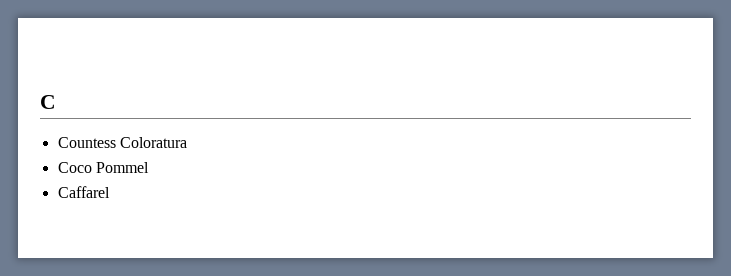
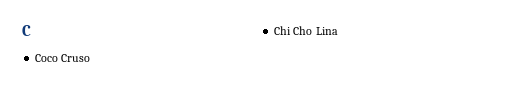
- Countess Coloratura
- Coco Pommel
- Caffarel
+ Coco Cruso
+ Chi Cho Lina

